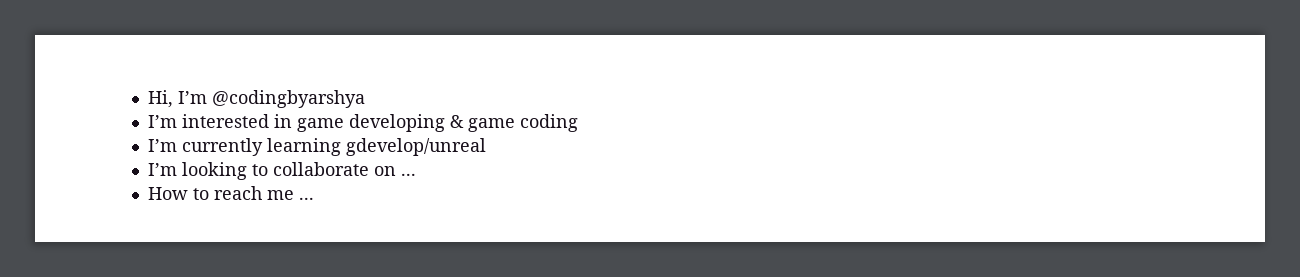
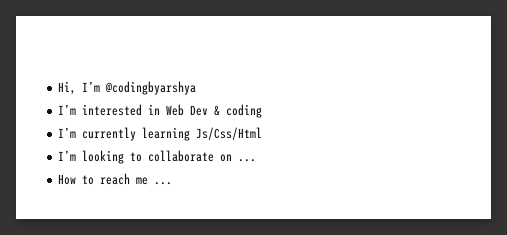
- I’m interested in game developing & game coding
+ I’m interested in Web Dev & coding
- I’m currently learning gdevelop/unreal
+ I’m currently learning Js/Css/Html

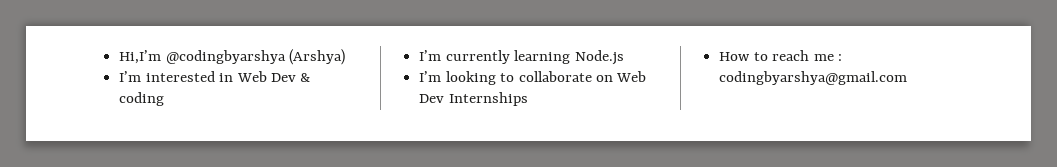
- Hi, I’m @codingbyarshya
+ Hi,I’m @codingbyarshya (Arshya)
- I’m currently learning Js/Css/Html
+ I’m currently learning Node.js
- I’m looking to collaborate on ...
+ I’m looking to collaborate on Web Dev Internships
- How to reach me ...
+ How to reach me : codingbyarshya@gmail.com

